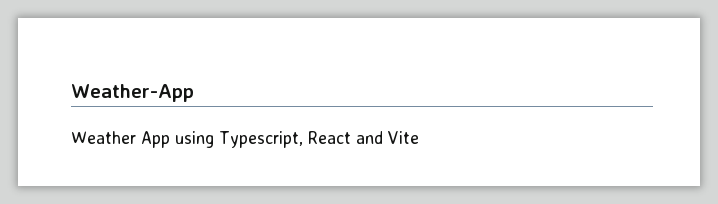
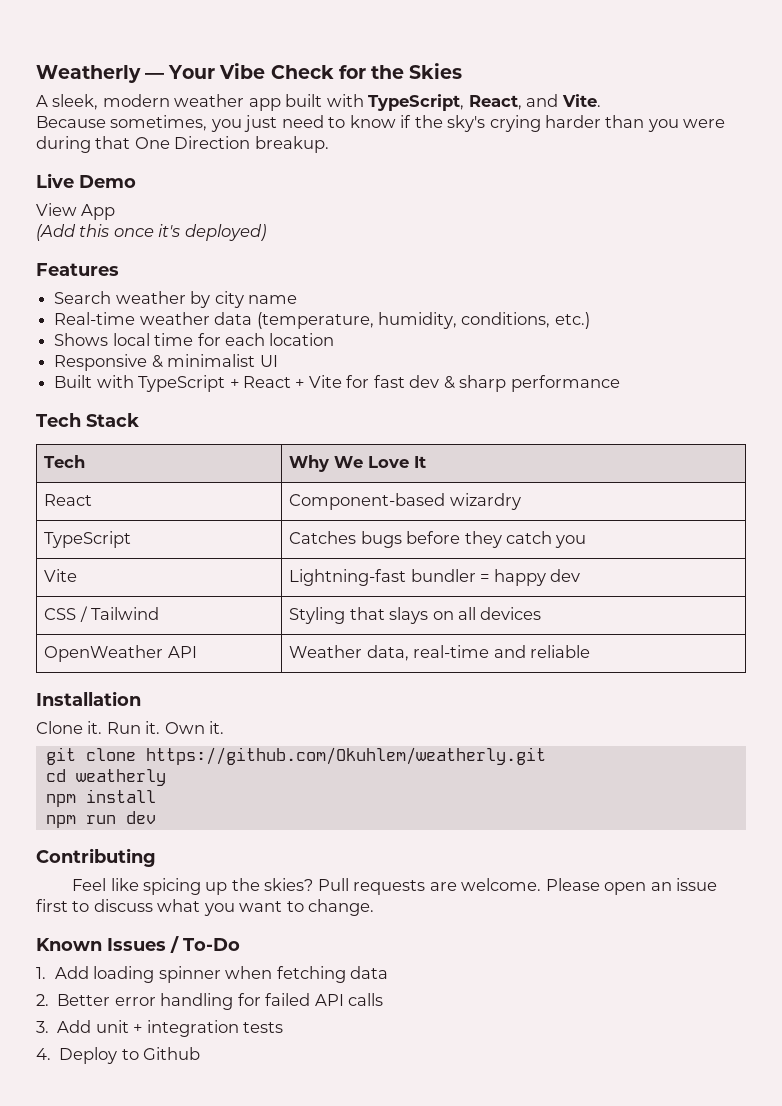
- Weather-App
- Weather App using Typescript, React and Vite
+ Weatherly — Your Vibe Check for the Skies
+ A sleek, modern weather app built with TypeScript, React, and Vite.
+ Because sometimes, you just need to know if the sky's crying harder than you were during that One Direction breakup.
+ Live Demo
+ View App
+ (Add this once it's deployed)
+ Features
+ Search weather by city name
+ Real-time weather data (temperature, humidity, conditions, etc.)
+ Shows local time for each location
+ Responsive & minimalist UI
+ Built with TypeScript + React + Vite for fast dev & sharp performance
+ Tech Stack
+ Tech | Why We Love It
+ React | Component-based wizardry
+ TypeScript | Catches bugs before they catch you
+ Vite | Lightning-fast bundler = happy dev
+ CSS / Tailwind | Styling that slays on all devices
+ OpenWeather API | Weather data, real-time and reliable
+ Installation
+ Clone it. Run it. Own it.
+ git clone https://github.com/Okuhlem/weatherly.git
+ cd weatherly
+ npm install
+ npm run dev
+ Contributing
+ Feel like spicing up the skies? Pull requests are welcome. Please open an issue first to discuss what you want to change.
+ Known Issues / To-Do
+ 1. Add loading spinner when fetching data
+ 2. Better error handling for failed API calls
+ 3. Add unit + integration tests
+ 4. Deploy to Github

